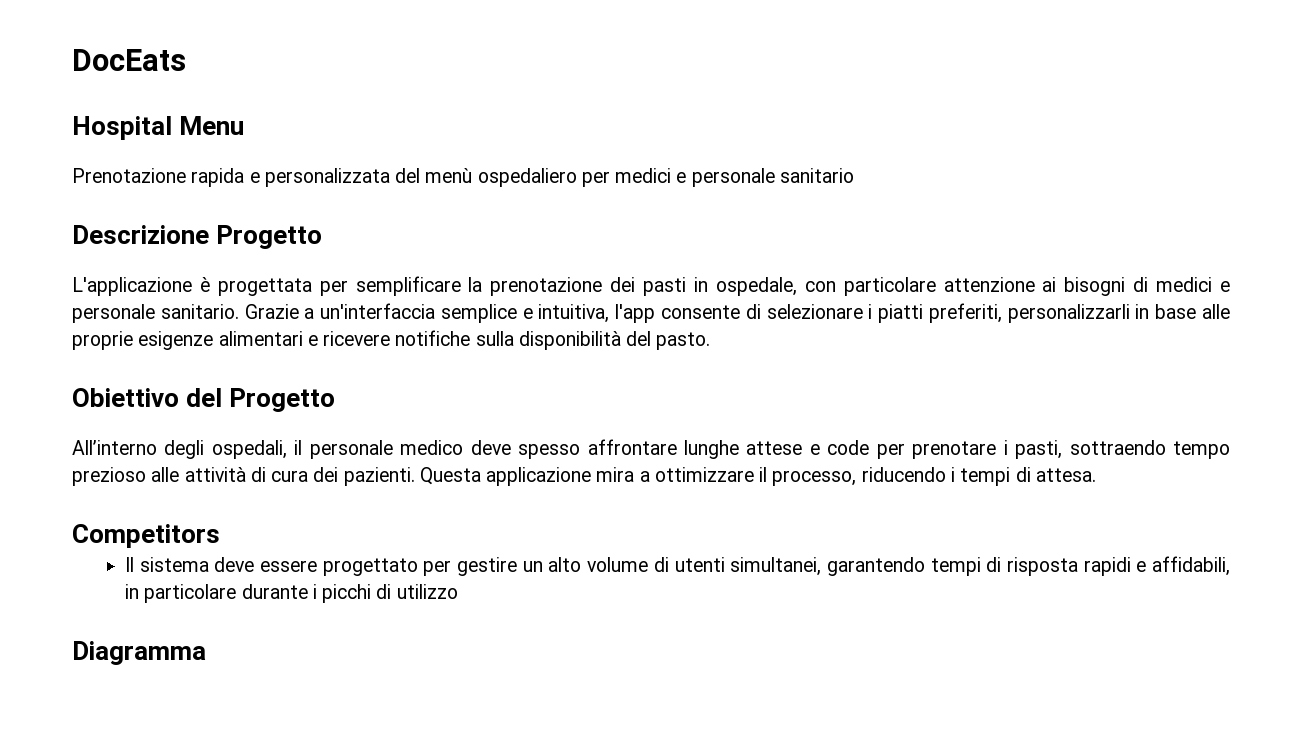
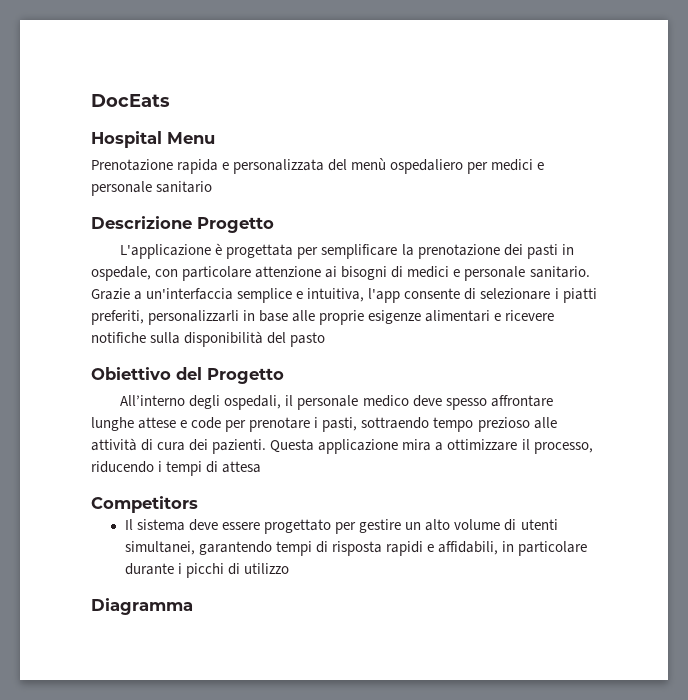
- Grazie a un'interfaccia semplice e intuitiva, l'app consente di selezionare i piatti preferiti, personalizzarli in base alle proprie esigenze alimentari e ricevere notifiche sulla disponibilità del pasto.
+ Grazie a un'interfaccia semplice e intuitiva, l'app consente di selezionare i piatti preferiti, personalizzarli in base alle proprie esigenze alimentari e ricevere notifiche sulla disponibilità del pasto
- Questa applicazione mira a ottimizzare il processo, riducendo i tempi di attesa.
+ Questa applicazione mira a ottimizzare il processo, riducendo i tempi di attesa

